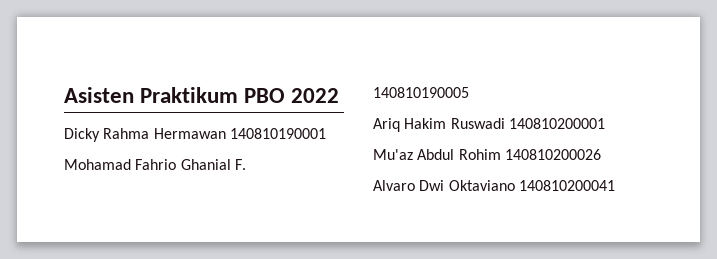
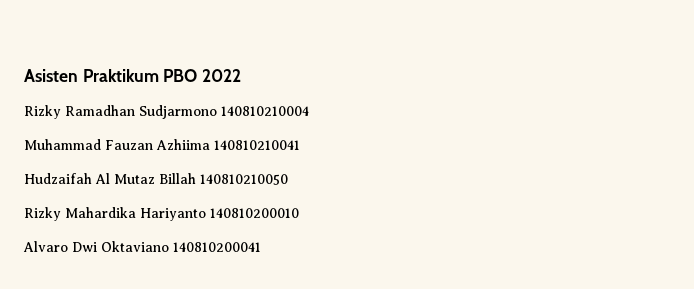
- Dicky Rahma Hermawan 140810190001
- Mohamad Fahrio Ghanial F. 140810190005
- Ariq Hakim Ruswadi 140810200001
- Mu'az Abdul Rohim 140810200026
+ Rizky Ramadhan Sudjarmono 140810210004
+ Muhammad Fauzan Azhiima 140810210041
+ Hudzaifah Al Mutaz Billah 140810210050
+ Rizky Mahardika Hariyanto 140810200010

